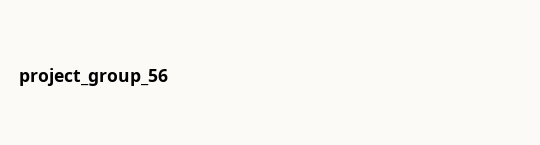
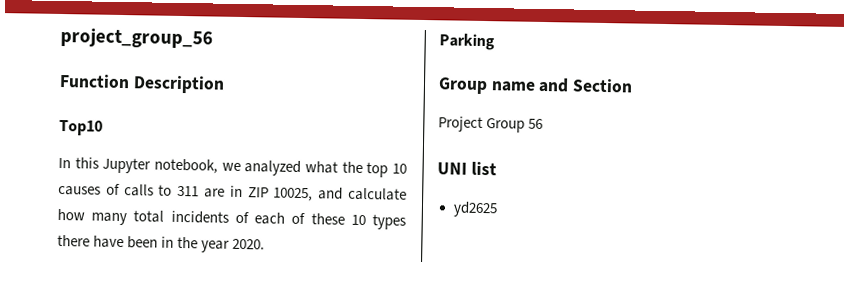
+ Function Description
+ Top10
+ In this Jupyter notebook, we analyzed what the top 10 causes of calls to 311 are in ZIP 10025, and calculate how many total incidents of each of these 10 types there have been in the year 2020.
+ Parking
+ Group name and Section
+ Project Group 56
+ UNI list
+ yd2625

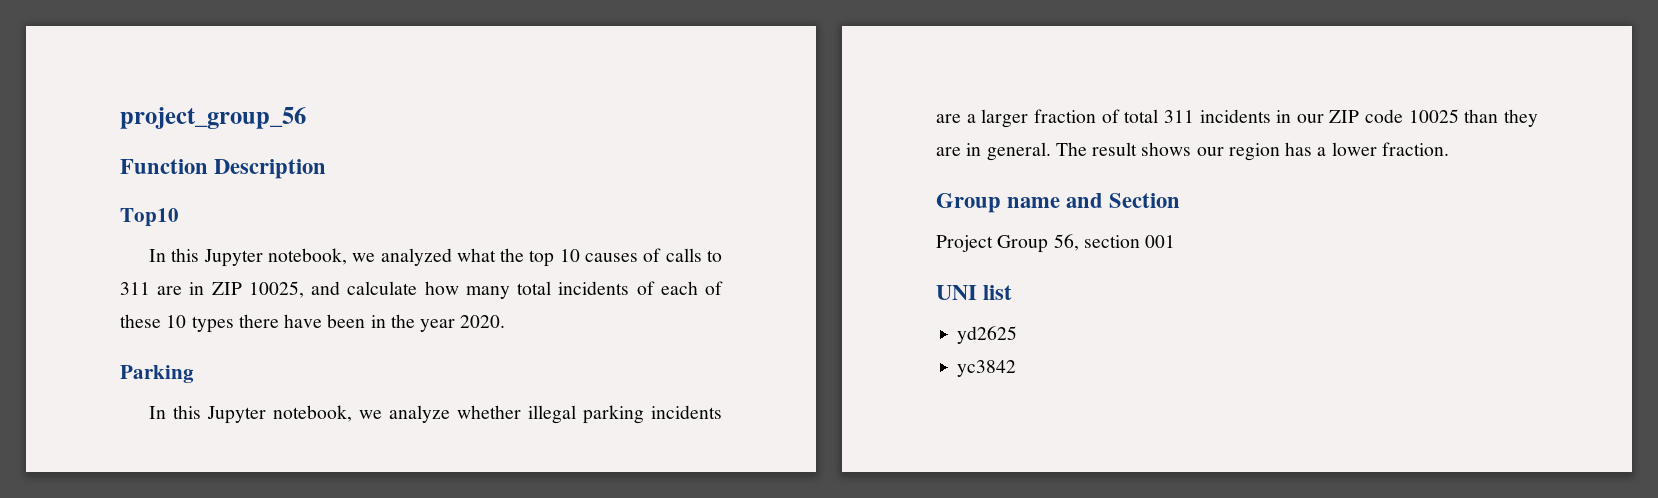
+ In this Jupyter notebook, we analyze whether illegal parking incidents are a larger fraction of total 311 incidents in our ZIP code 10025 than they are in general. The result shows our region has a lower fraction.
- Project Group 56
+ Project Group 56, section 001
+ yc3842

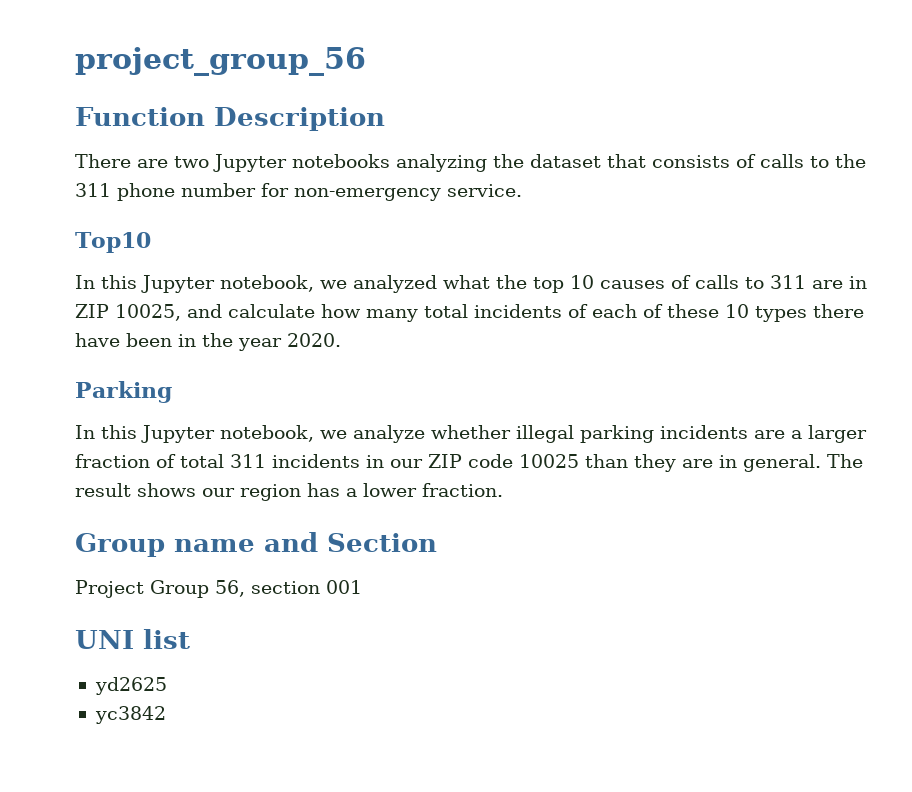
+ There are two Jupyter notebooks analyzing the dataset that consists of calls to the 311 phone number for non-emergency service.

